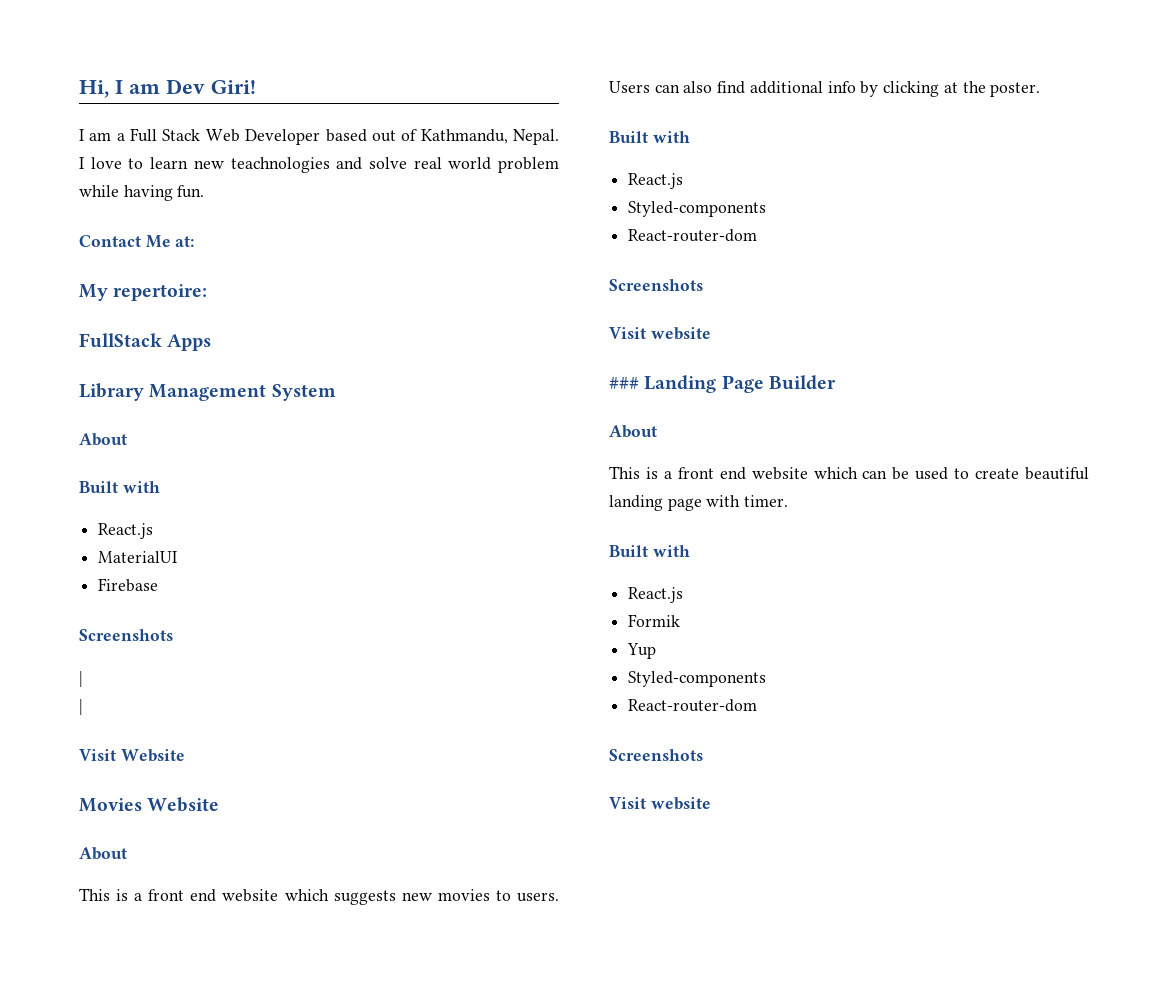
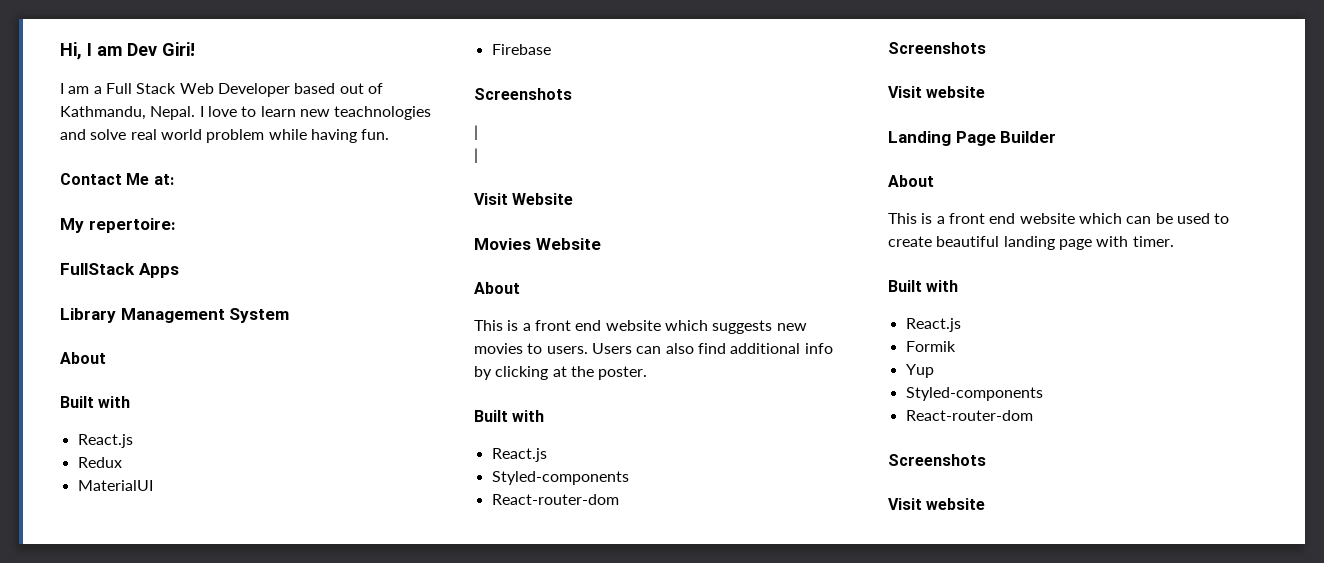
+ Redux
- ### Landing Page Builder
+ Landing Page Builder

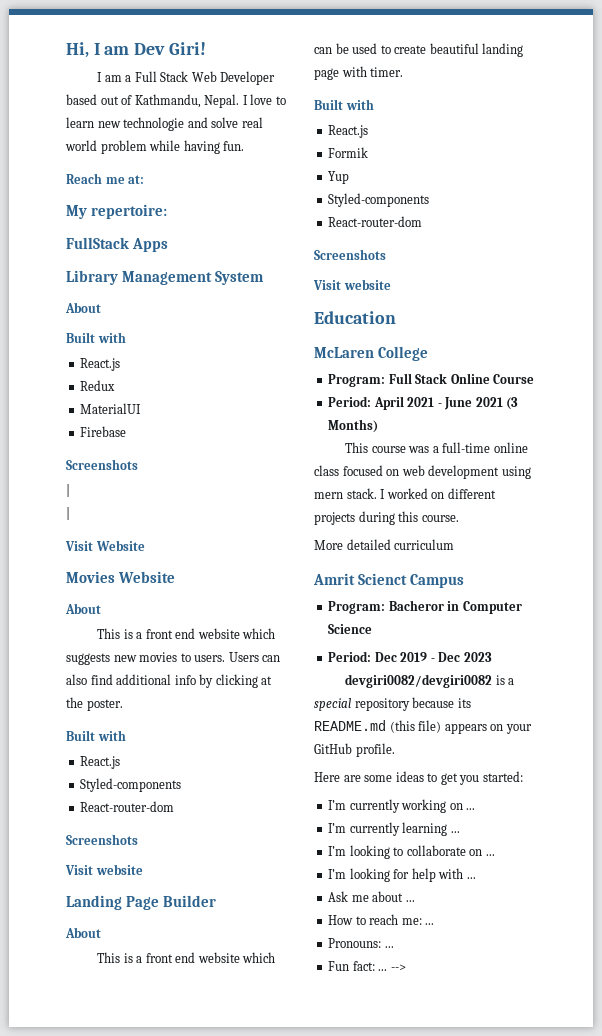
- I love to learn new teachnologies and solve real world problem while having fun.
+ I love to learn new technologie and solve real world problem while having fun.
- Contact Me at:
+ Reach me at:
+ Education
+ McLaren College
+ Program: Full Stack Online Course
+ Period: April 2021 - June 2021 (3 Months)
+ This course was a full-time online class focused on web development using mern stack. I worked on different projects during this course.
+ More detailed curriculum
+ Amrit Scienct Campus
+ Program: Bacheror in Computer Science
+ Period: Dec 2019 - Dec 2023
+ devgiri0082/devgiri0082 is a special repository because its README.md (this file) appears on your GitHub profile.
+ Here are some ideas to get you started:
+ I’m currently working on ...
+ I’m currently learning ...
+ I’m looking to collaborate on ...
+ I’m looking for help with ...
+ Ask me about ...
+ How to reach me: ...
+ Pronouns: ...
+ Fun fact: ... -->

